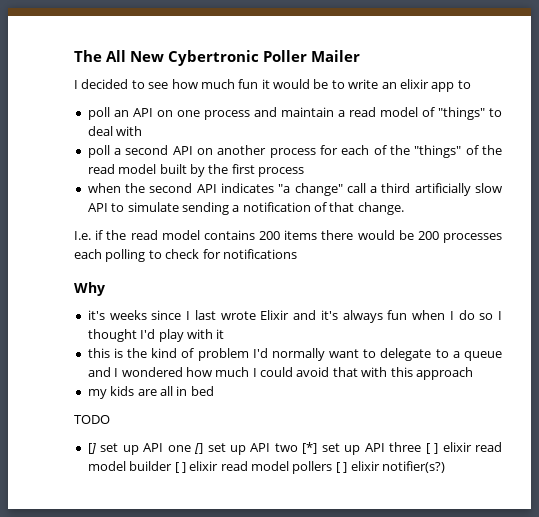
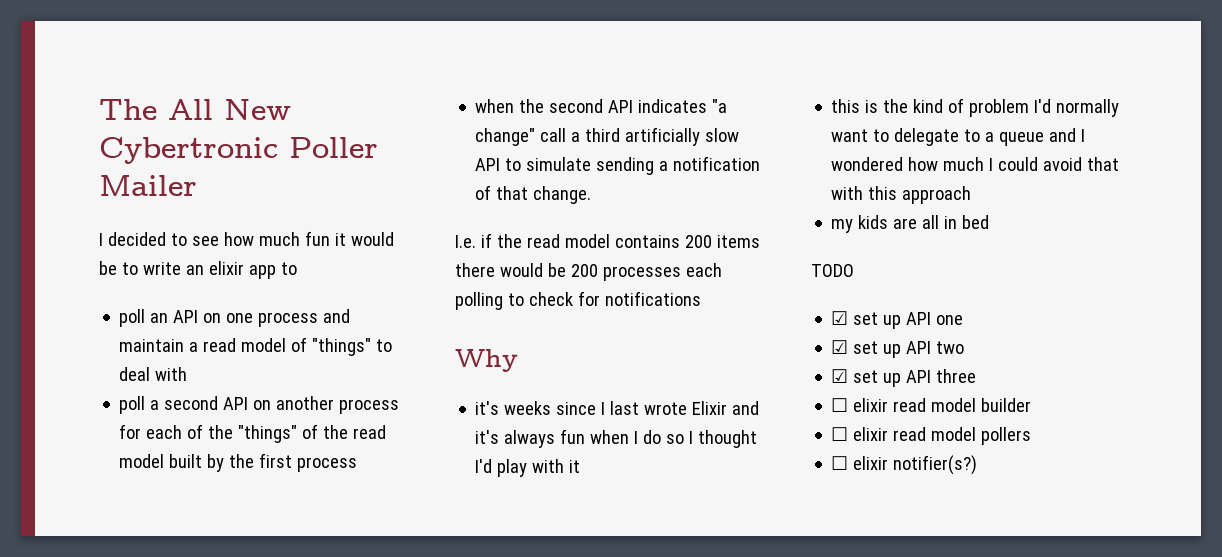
- [] set up API one [] set up API two [*] set up API three [ ] elixir read model builder [ ] elixir read model pollers [ ] elixir notifier(s?)
+ ☑ set up API one
+ ☑ set up API two
+ ☑ set up API three
+ ☐ elixir read model builder
+ ☐ elixir read model pollers
+ ☐ elixir notifier(s?)

